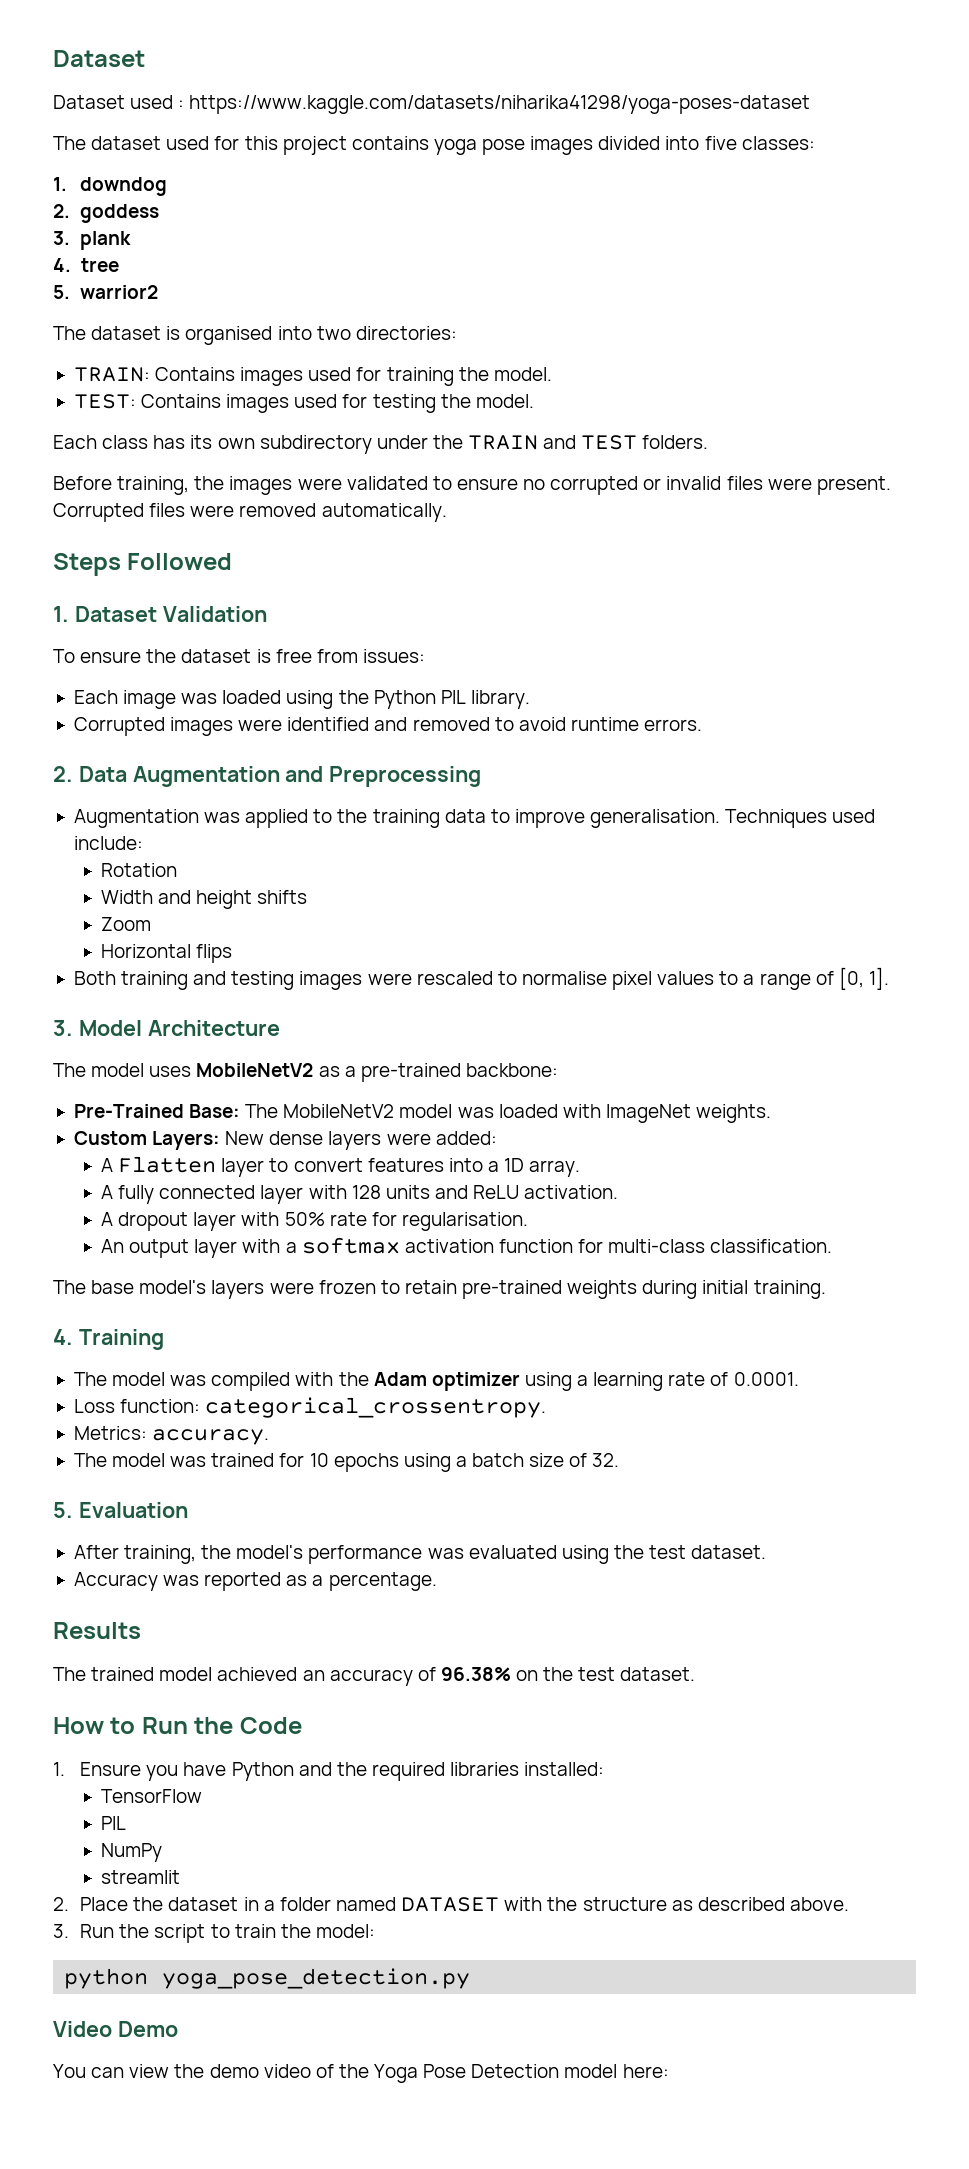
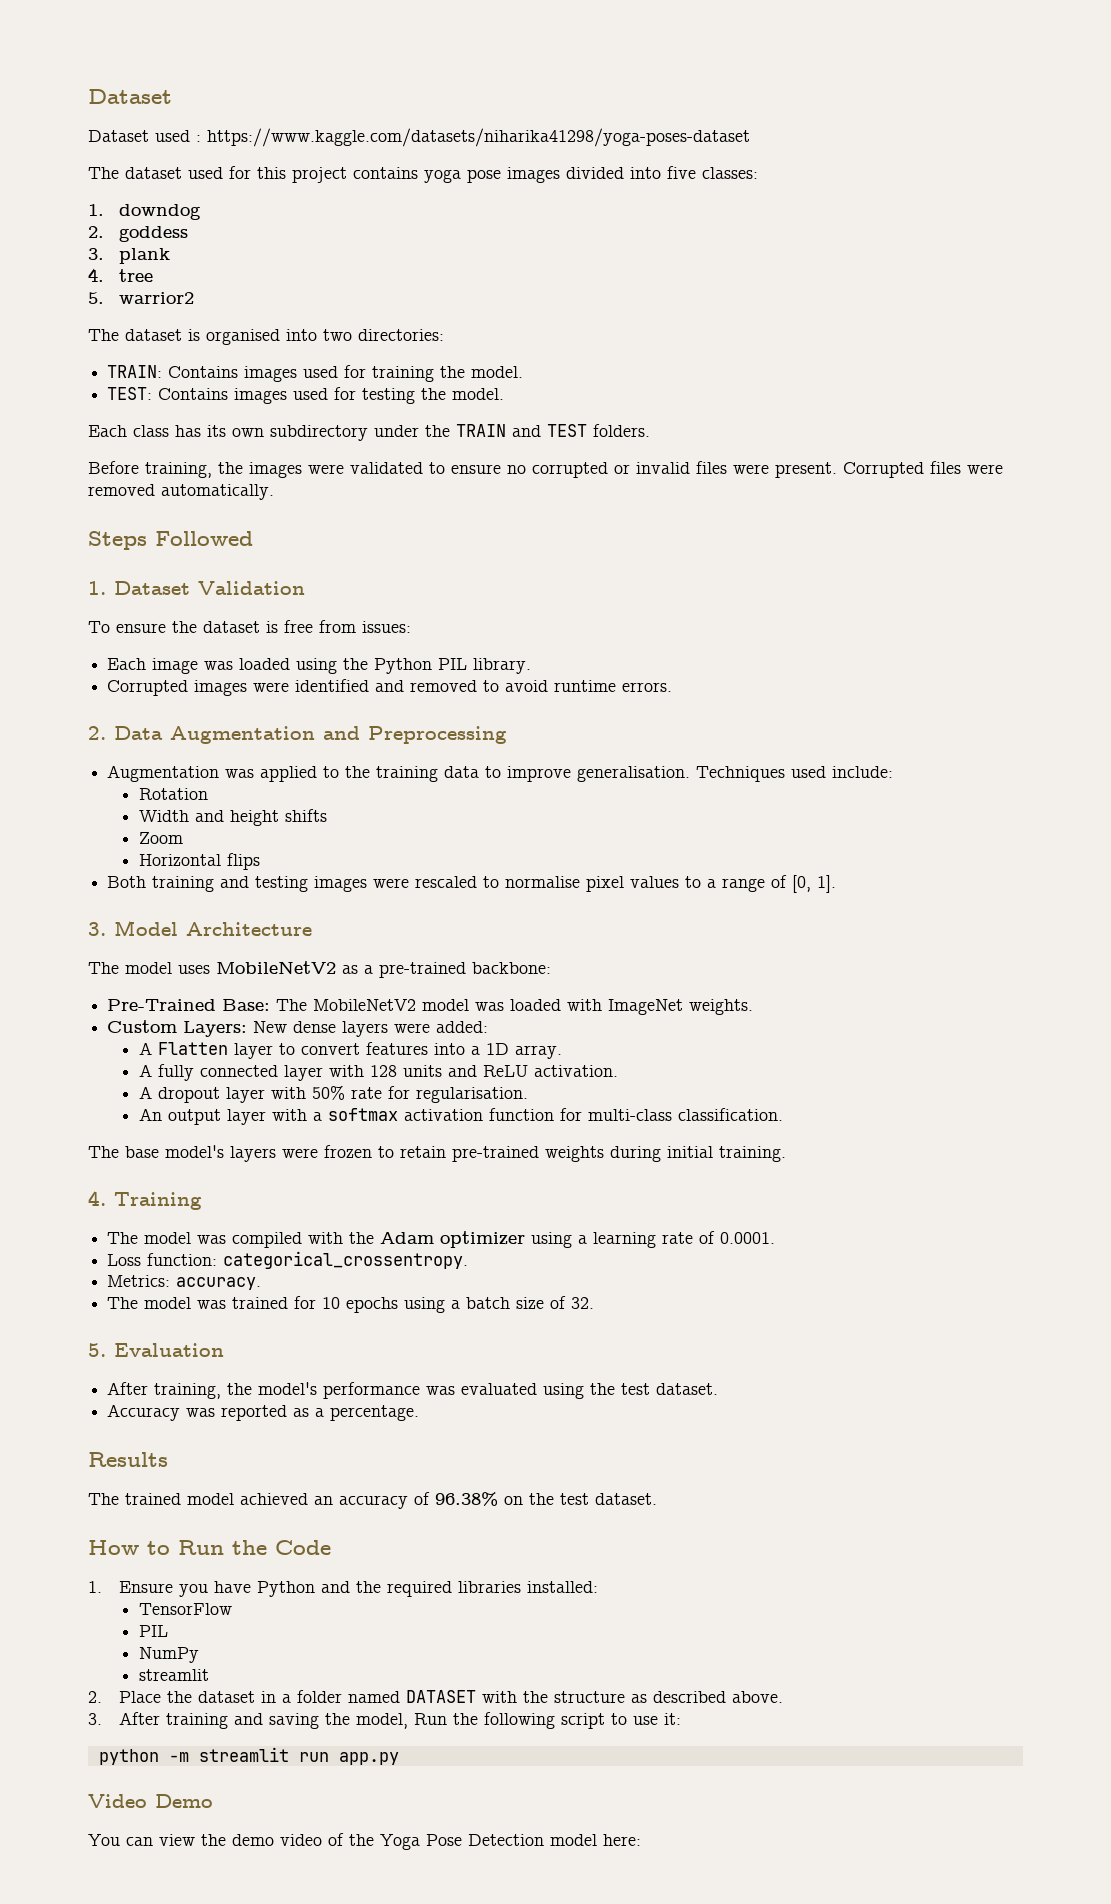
- 3. Run the script to train the model:
- python yoga_pose_detection.py
+ 3. After training and saving the model, Run the following script to use it:
+ python -m streamlit run app.py

